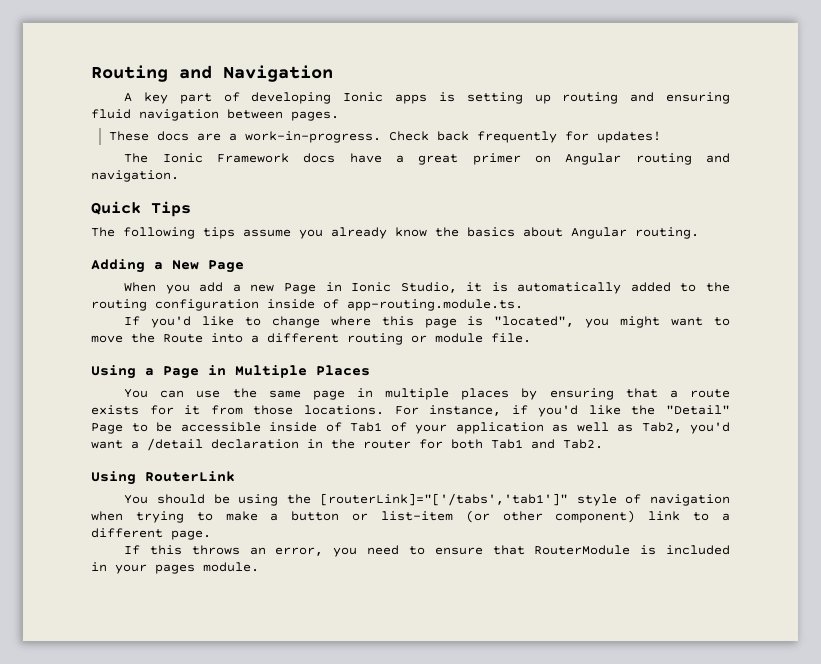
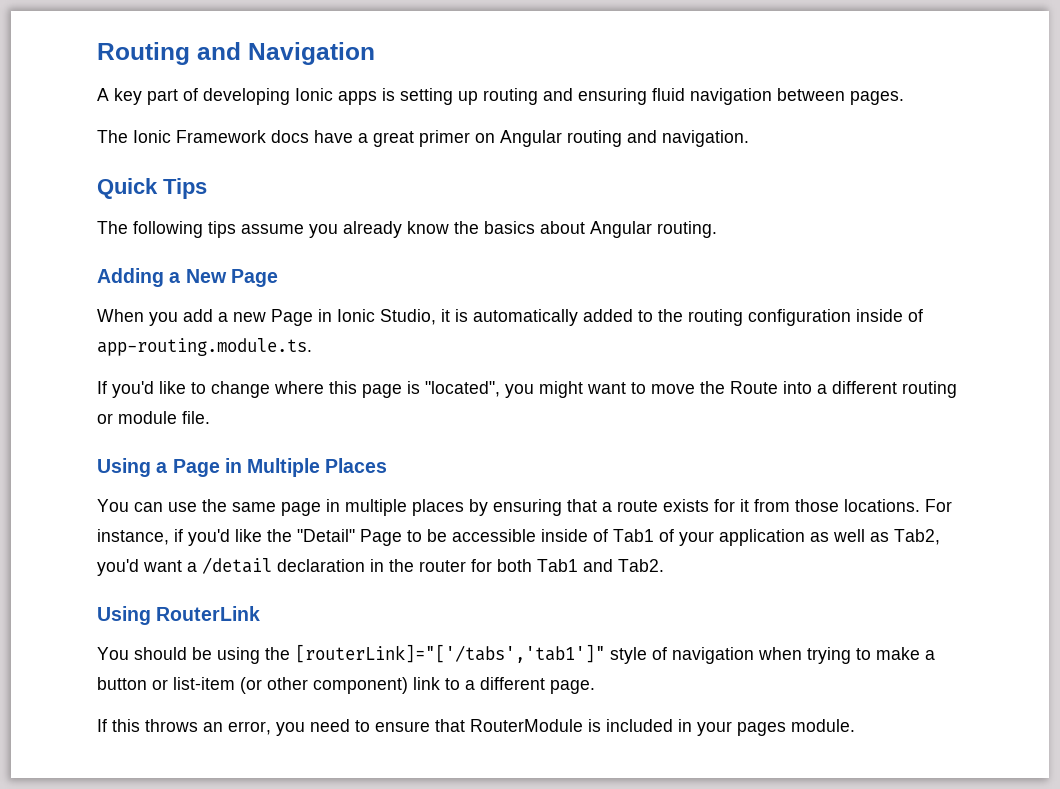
- These docs are a work-in-progress. Check back frequently for updates!

